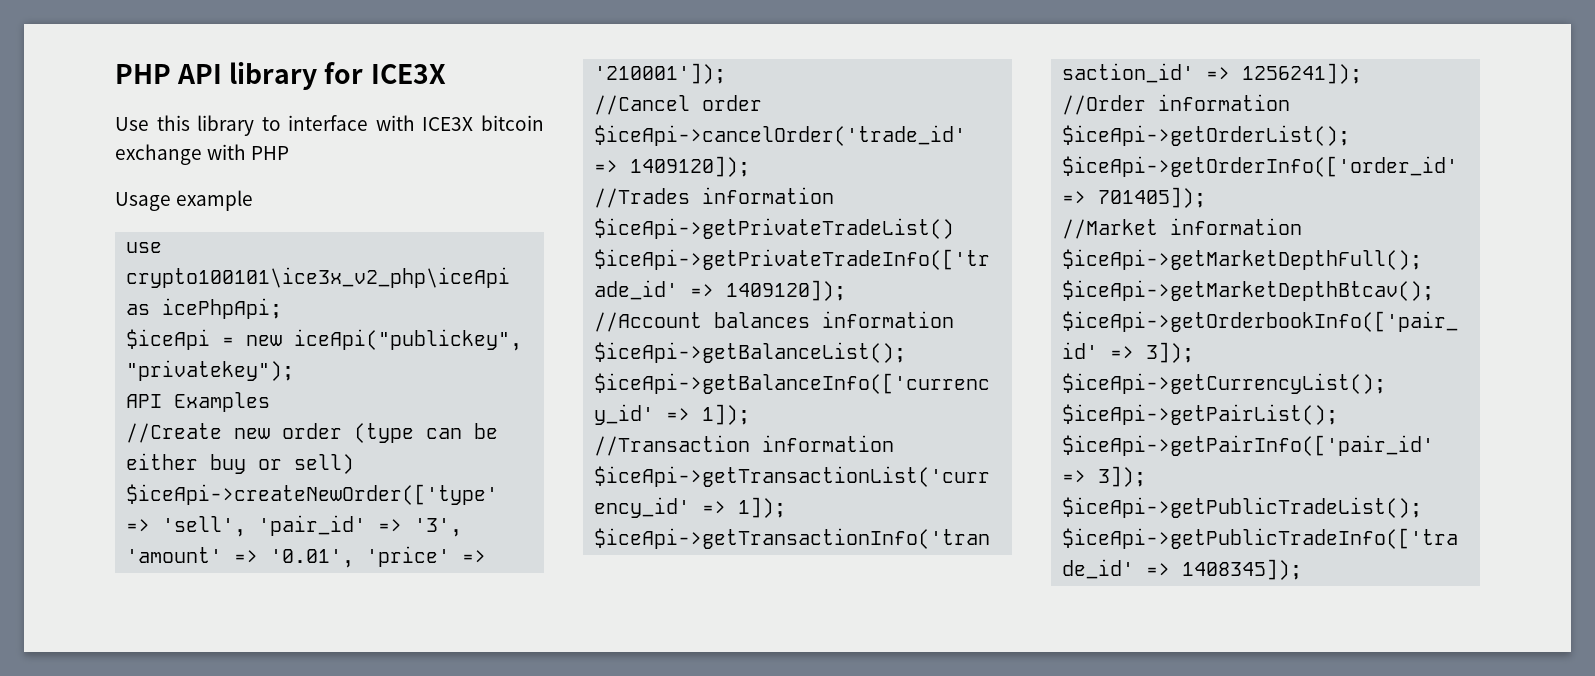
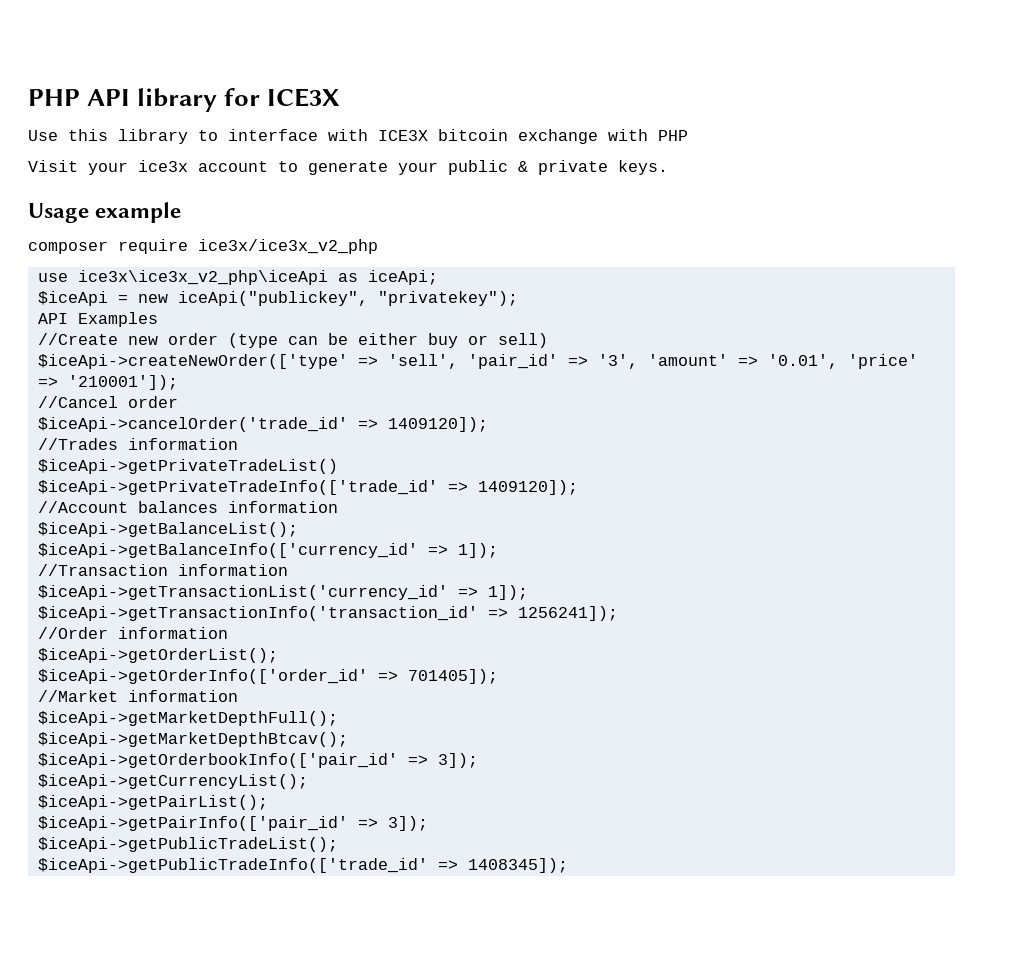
+ Visit your ice3x account to generate your public & private keys.
  Usage example
- use crypto100101\ice3x_v2_php\iceApi as icePhpApi;
+ composer require ice3x/ice3x_v2_php
+ use ice3x\ice3x_v2_php\iceApi as iceApi;

